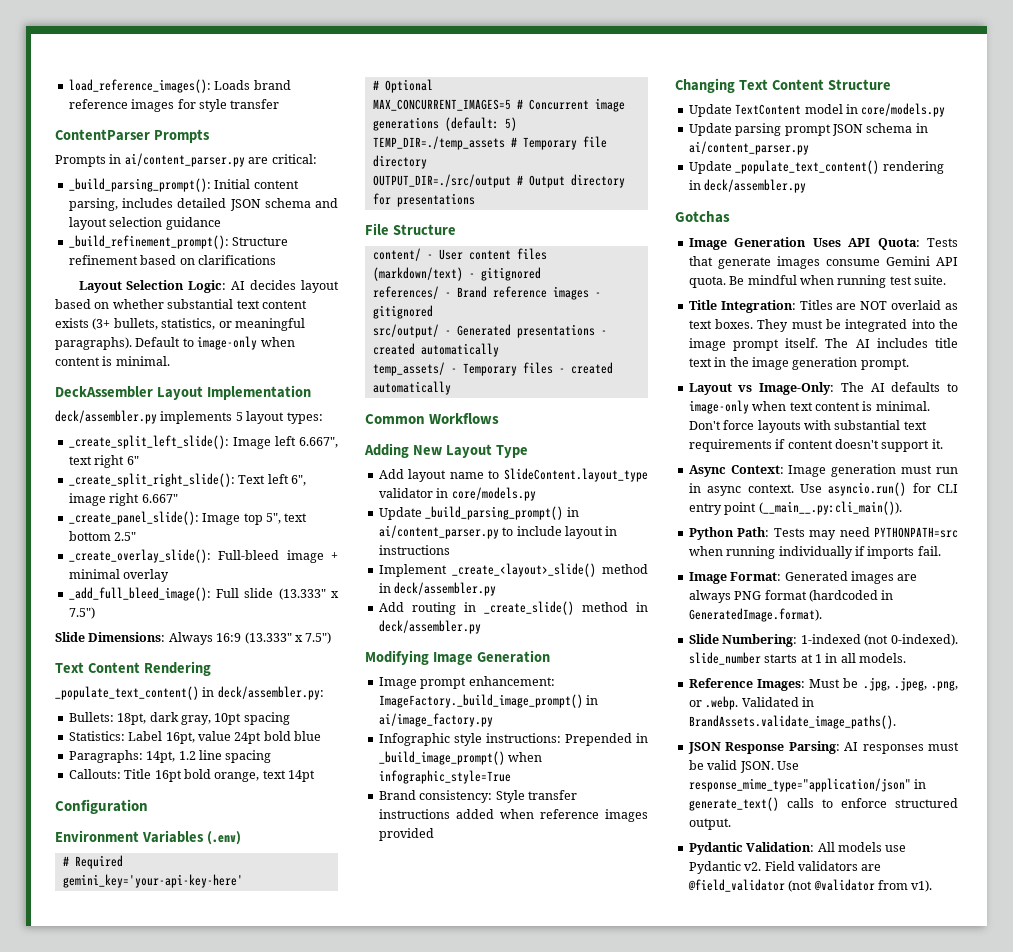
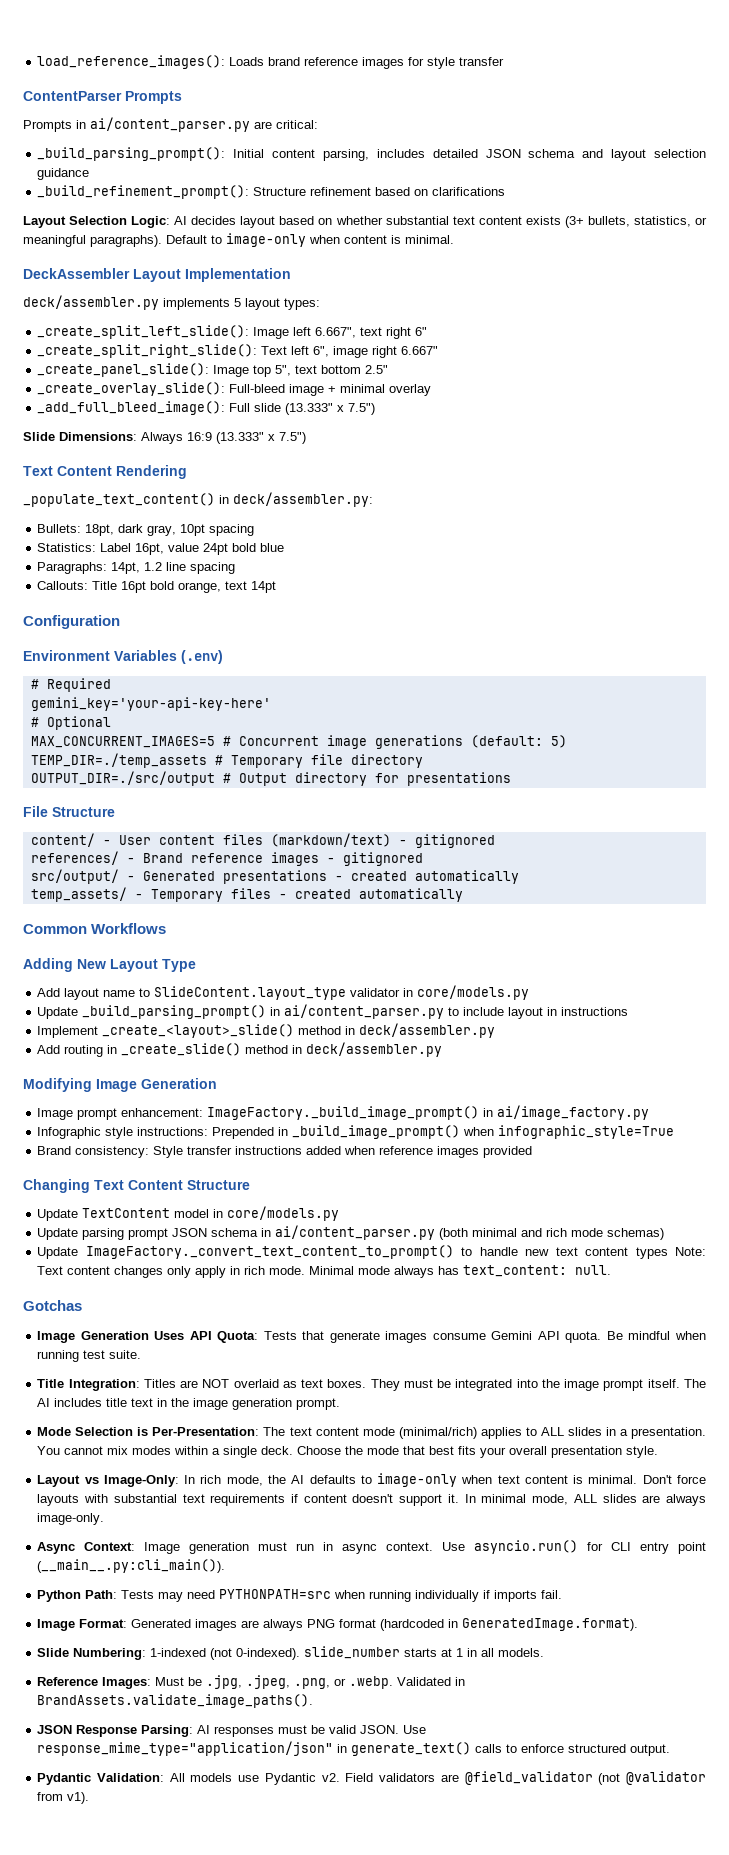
- Update parsing prompt JSON schema in ai/content_parser.py
- Update _populate_text_content() rendering in deck/assembler.py
+ Update parsing prompt JSON schema in ai/content_parser.py (both minimal and rich mode schemas)
+ Update ImageFactory._convert_text_content_to_prompt() to handle new text content types Note: Text content changes only apply in rich mode. Minimal mode always has text_content: null.
+ Mode Selection is Per-Presentation: The text content mode (minimal/rich) applies to ALL slides in a presentation. You cannot mix modes within a single deck. Choose the mode that best fits your overall presentation style.
- Layout vs Image-Only: The AI defaults to image-only when text content is minimal.
+ Layout vs Image-Only: In rich mode, the AI defaults to image-only when text content is minimal.
+ In minimal mode, ALL slides are always image-only.

